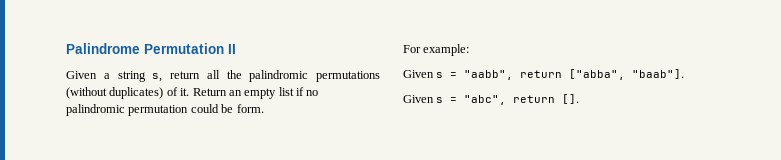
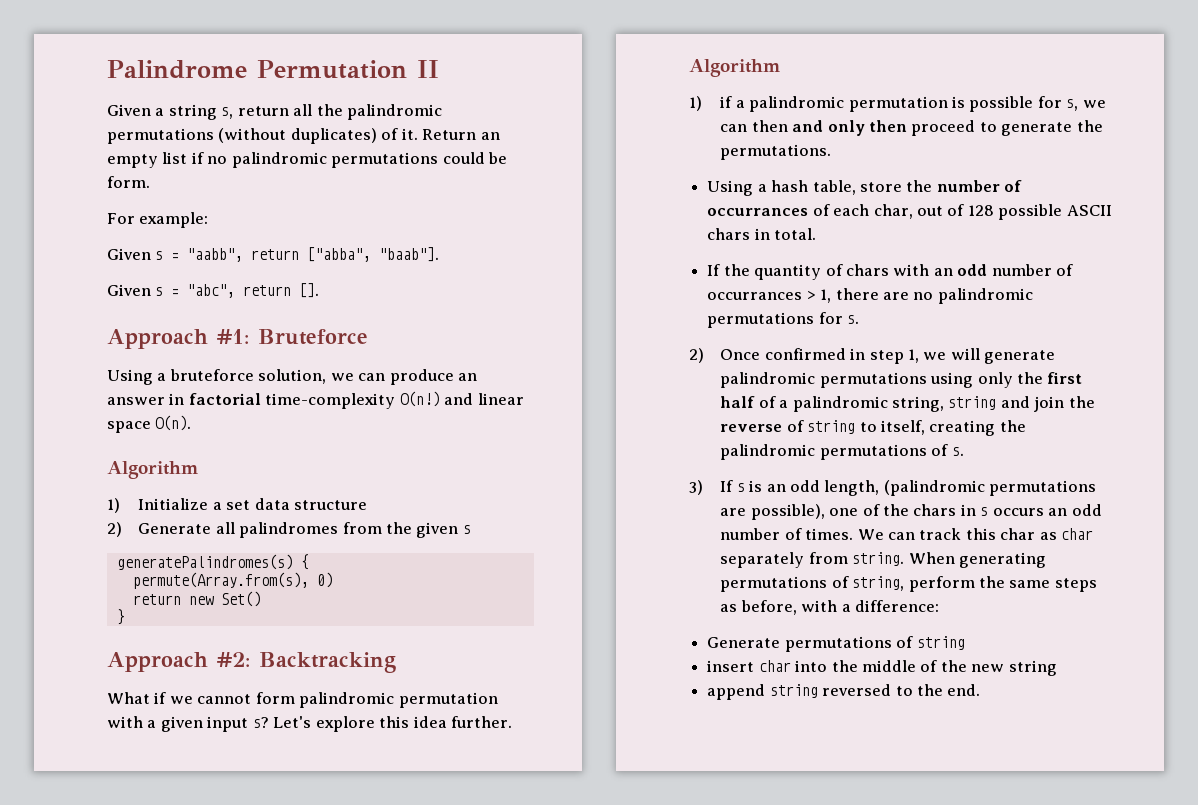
- Return an empty list if no palindromic permutation could be form.
+ Return an empty list if no palindromic permutations could be form.
+ Approach #1: Bruteforce
+ Using a bruteforce solution, we can produce an answer in factorial time-complexity O(n!) and linear space O(n).
+ Algorithm
+ 1) Initialize a set data structure
+ 2) Generate all palindromes from the given s
+ generatePalindromes(s) {
+ permute(Array.from(s), 0)
+ return new Set()
+ }
+ Approach #2: Backtracking
+ What if we cannot form palindromic permutation with a given input s? Let's explore this idea further.
+ Algorithm
+ 1) if a palindromic permutation is possible for s, we can then and only then proceed to generate the permutations.
+ Using a hash table, store the number of occurrances of each char, out of 128 possible ASCII chars in total.
+ If the quantity of chars with an odd number of occurrances > 1, there are no palindromic permutations for s.
+ 2) Once confirmed in step 1, we will generate palindromic permutations using only the first half of a palindromic string, string and join the reverse of string to itself, creating the palindromic permutations of s.
+ 3) If s is an odd length, (palindromic permutations are possible), one of the chars in s occurs an odd number of times. We can track this char as char separately from string. When generating permutations of string, perform the same steps as before, with a difference:
+ Generate permutations of string
+ insert char into the middle of the new string
+ append string reversed to the end.

